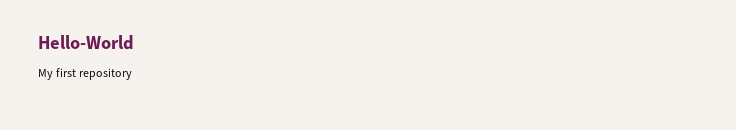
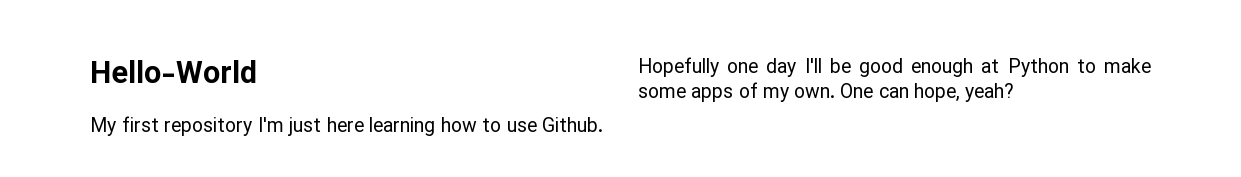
- My first repository
+ My first repository I'm just here learning how to use Github. Hopefully one day I'll be good enough at Python to make some apps of my own. One can hope, yeah?

